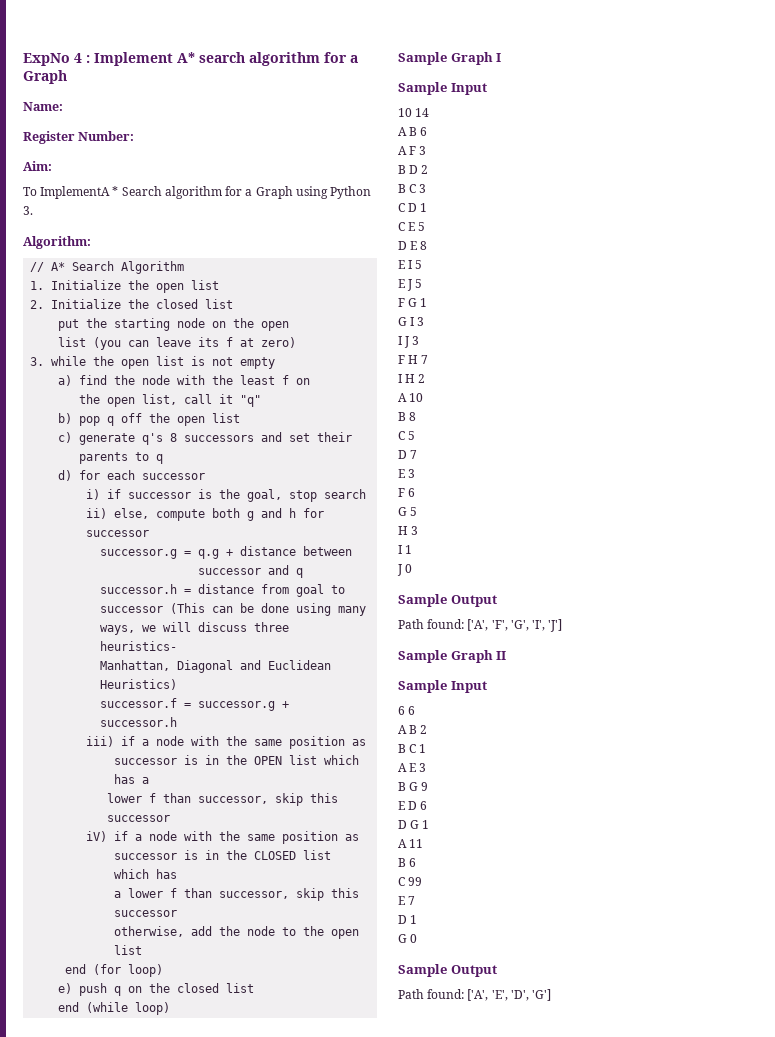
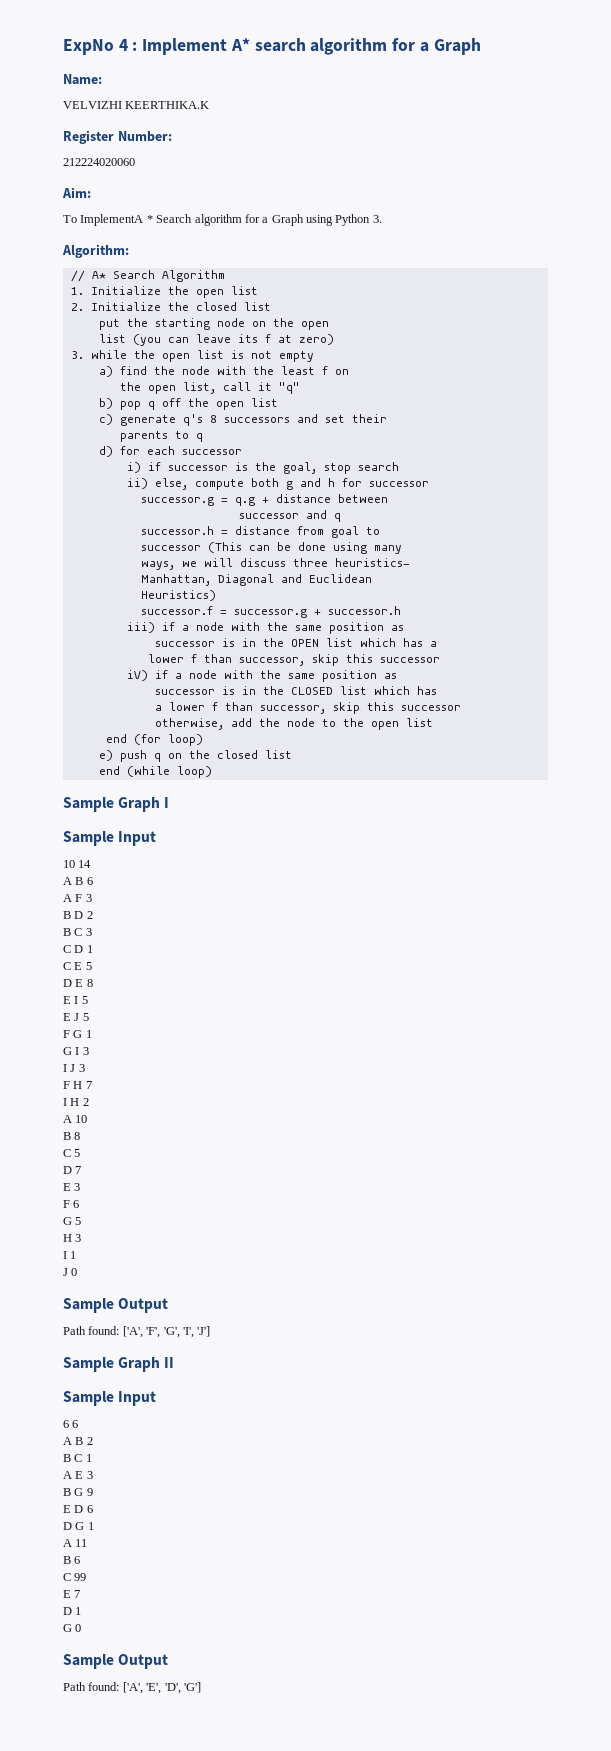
+ VELVIZHI KEERTHIKA.K
+ 212224020060

